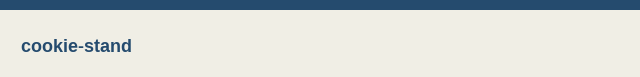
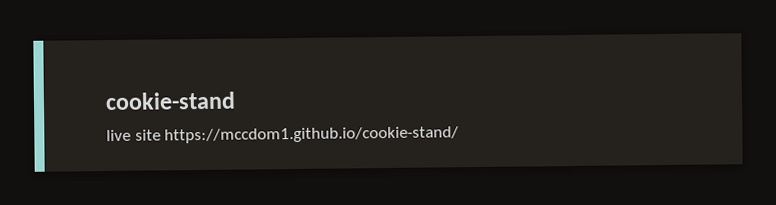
+ live site https://mccdom1.github.io/cookie-stand/

